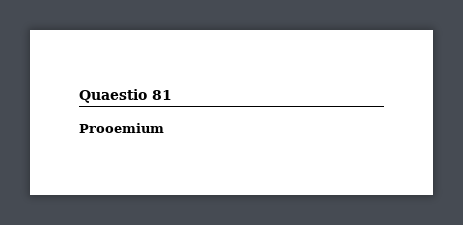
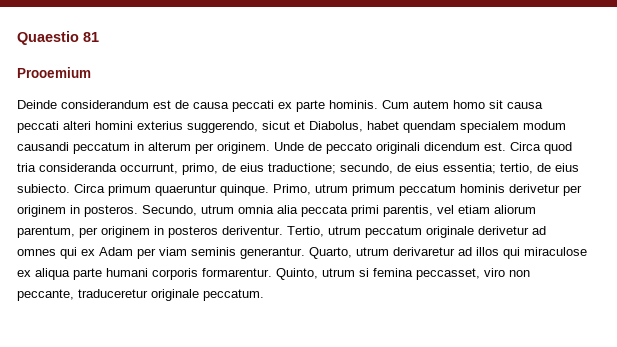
+ Deinde considerandum est de causa peccati ex parte hominis. Cum autem homo sit causa peccati alteri homini exterius suggerendo, sicut et Diabolus, habet quendam specialem modum causandi peccatum in alterum per originem. Unde de peccato originali dicendum est. Circa quod tria consideranda occurrunt, primo, de eius traductione; secundo, de eius essentia; tertio, de eius subiecto. Circa primum quaeruntur quinque. Primo, utrum primum peccatum hominis derivetur per originem in posteros. Secundo, utrum omnia alia peccata primi parentis, vel etiam aliorum parentum, per originem in posteros deriventur. Tertio, utrum peccatum originale derivetur ad omnes qui ex Adam per viam seminis generantur. Quarto, utrum derivaretur ad illos qui miraculose ex aliqua parte humani corporis formarentur. Quinto, utrum si femina peccasset, viro non peccante, traduceretur originale peccatum.

